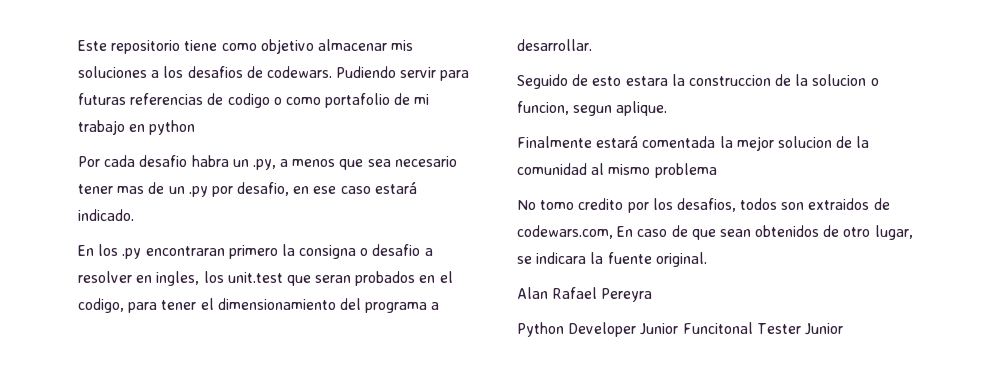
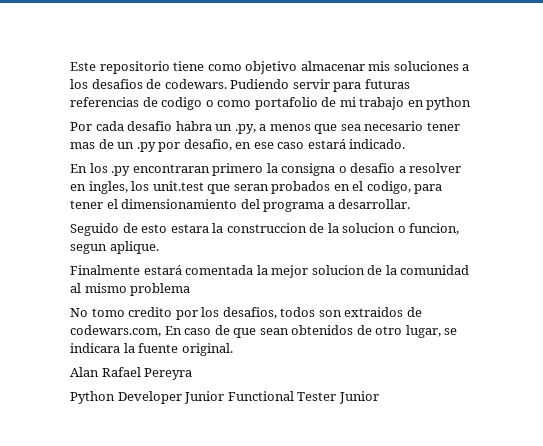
- Python Developer Junior Funcitonal Tester Junior
+ Python Developer Junior Functional Tester Junior

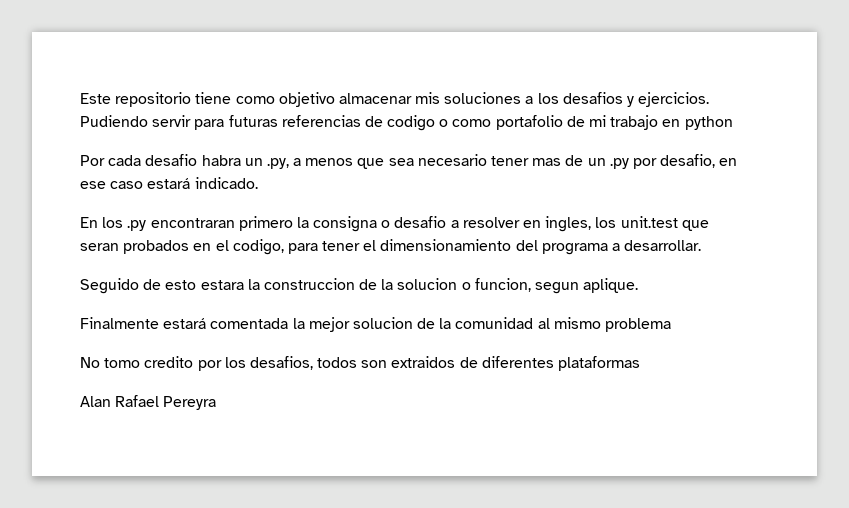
- Este repositorio tiene como objetivo almacenar mis soluciones a los desafios de codewars.
+ Este repositorio tiene como objetivo almacenar mis soluciones a los desafios y ejercicios.
- No tomo credito por los desafios, todos son extraidos de codewars.com, En caso de que sean obtenidos de otro lugar, se indicara la fuente original.
+ No tomo credito por los desafios, todos son extraidos de diferentes plataformas
  Alan Rafael Pereyra
- Python Developer Junior Functional Tester Junior

